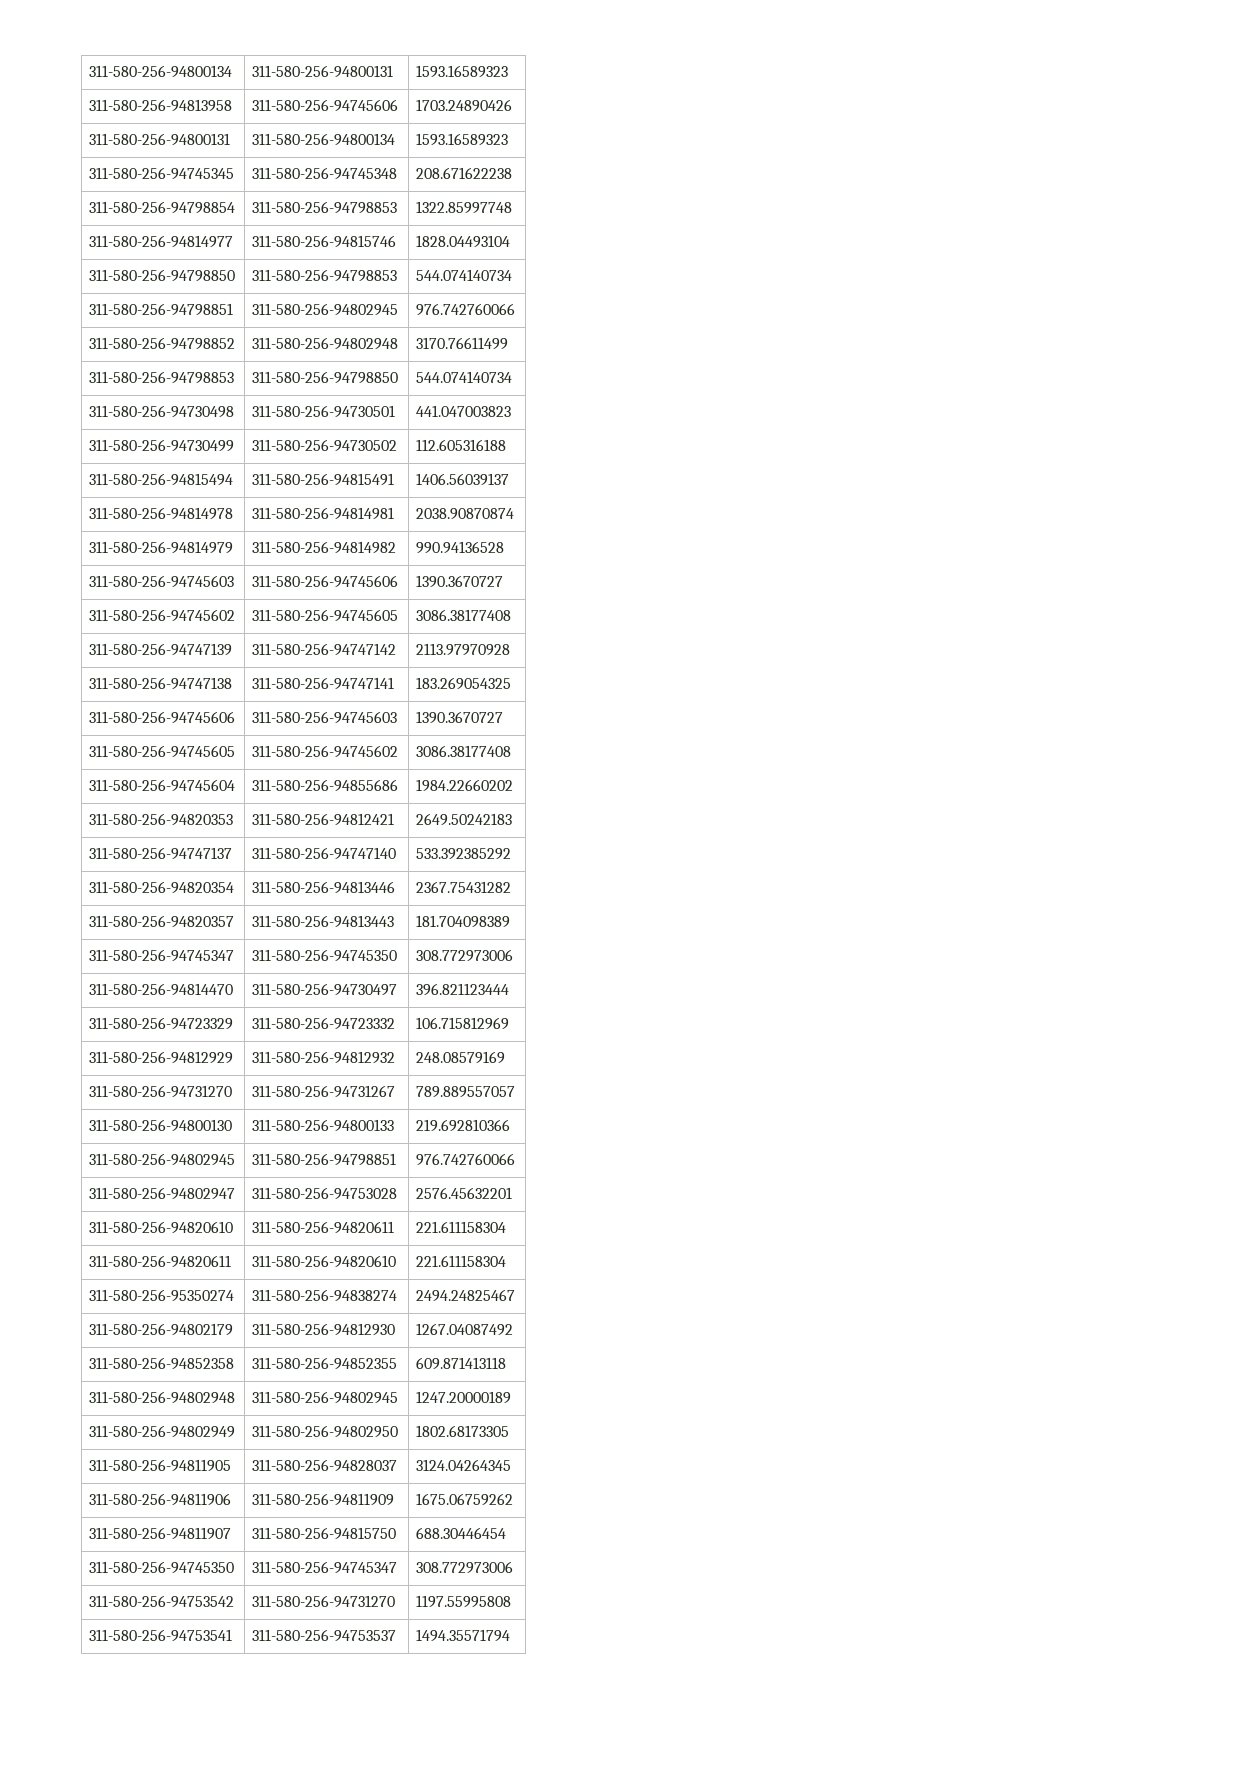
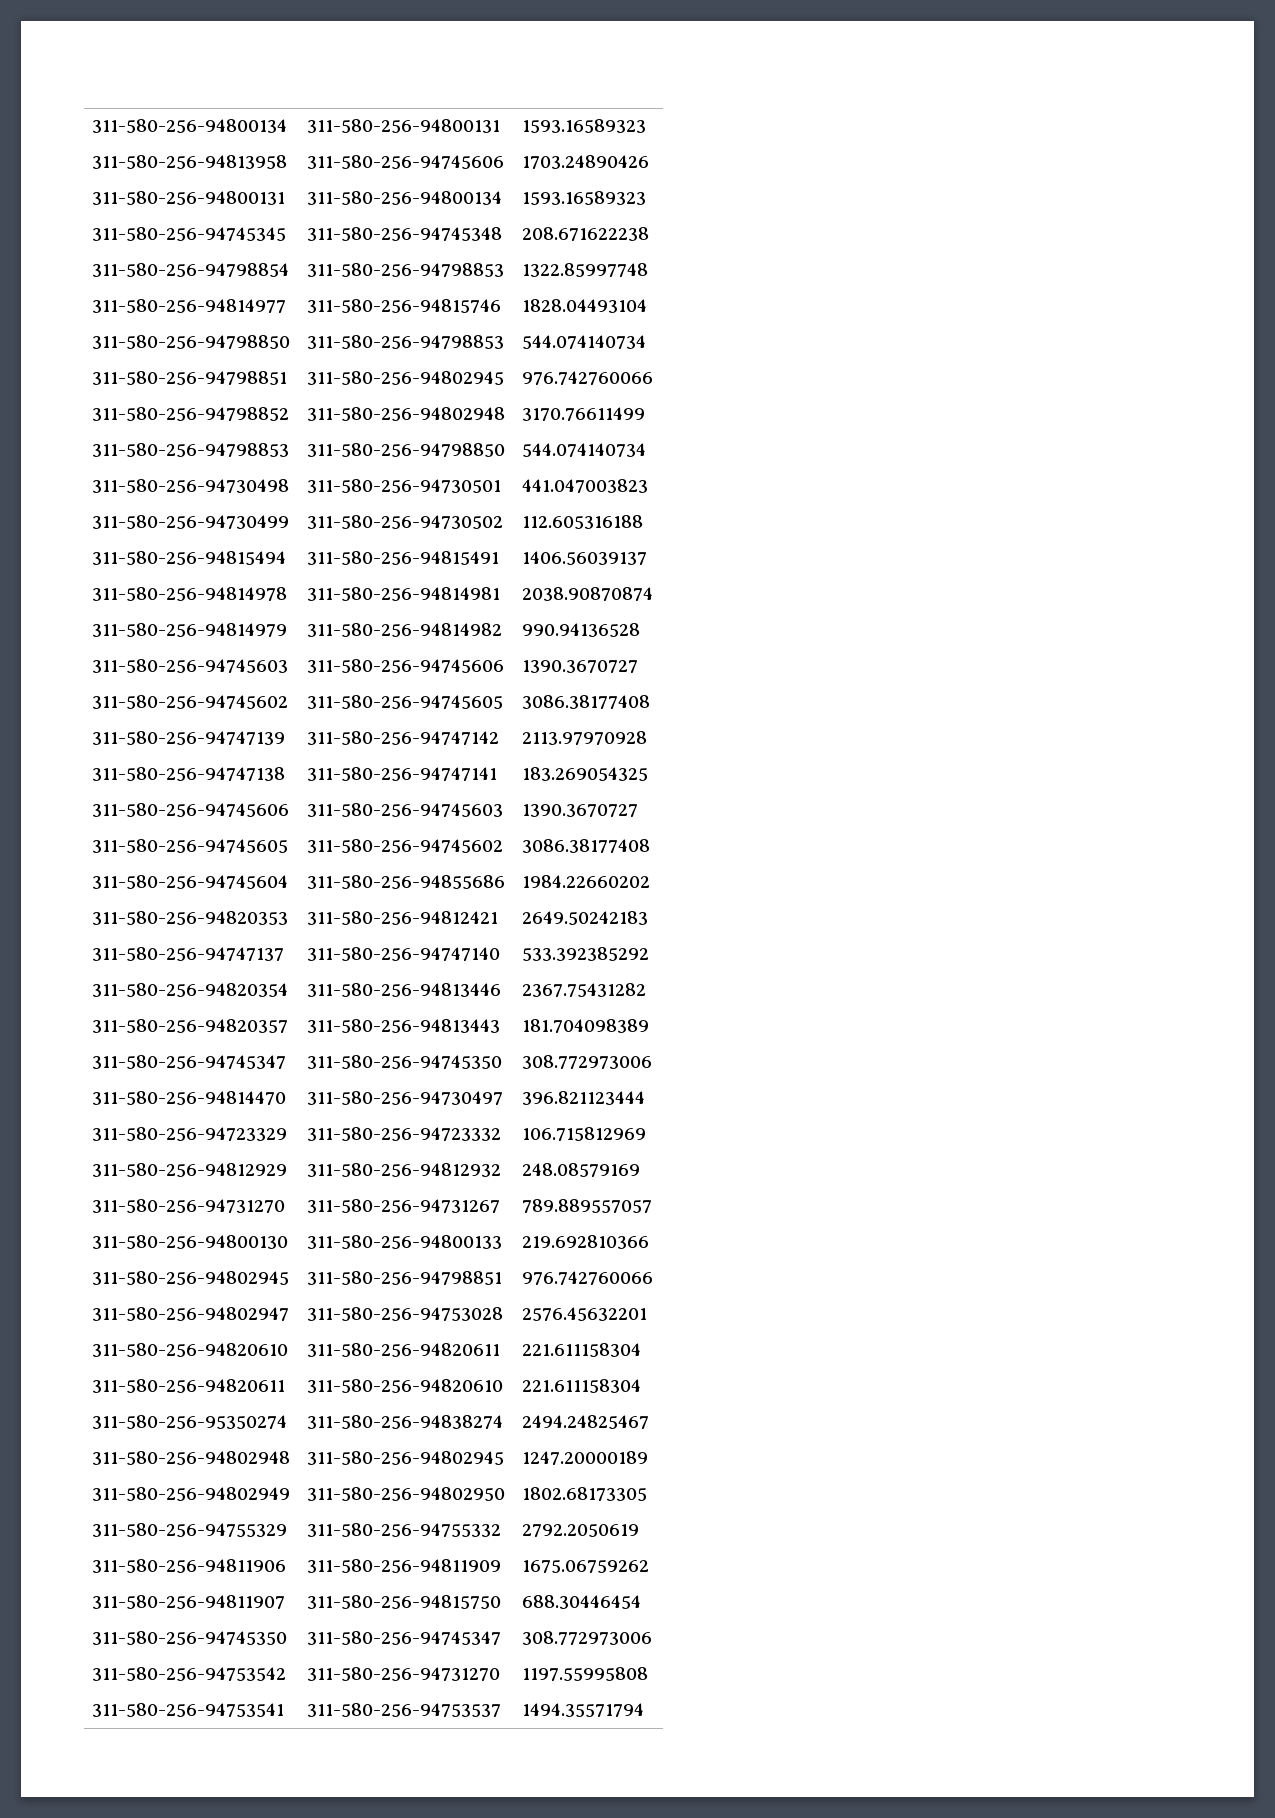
- 311-580-256-94802179 | 311-580-256-94812930 | 1267.04087492
- 311-580-256-94852358 | 311-580-256-94852355 | 609.871413118
- 311-580-256-94811905 | 311-580-256-94828037 | 3124.04264345
+ 311-580-256-94755329 | 311-580-256-94755332 | 2792.2050619

